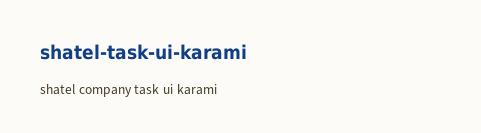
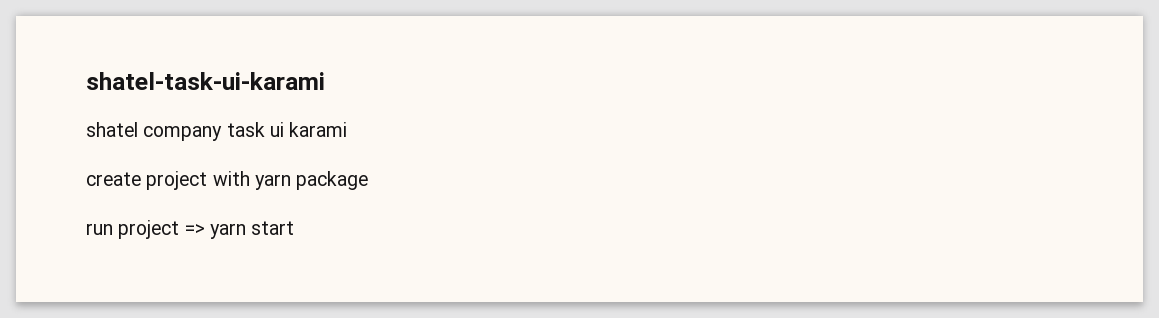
+ create project with yarn package
+ run project => yarn start

